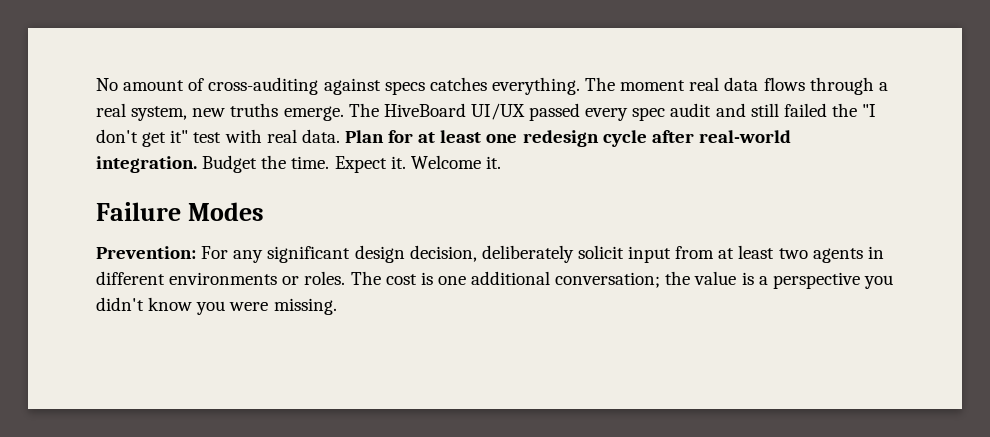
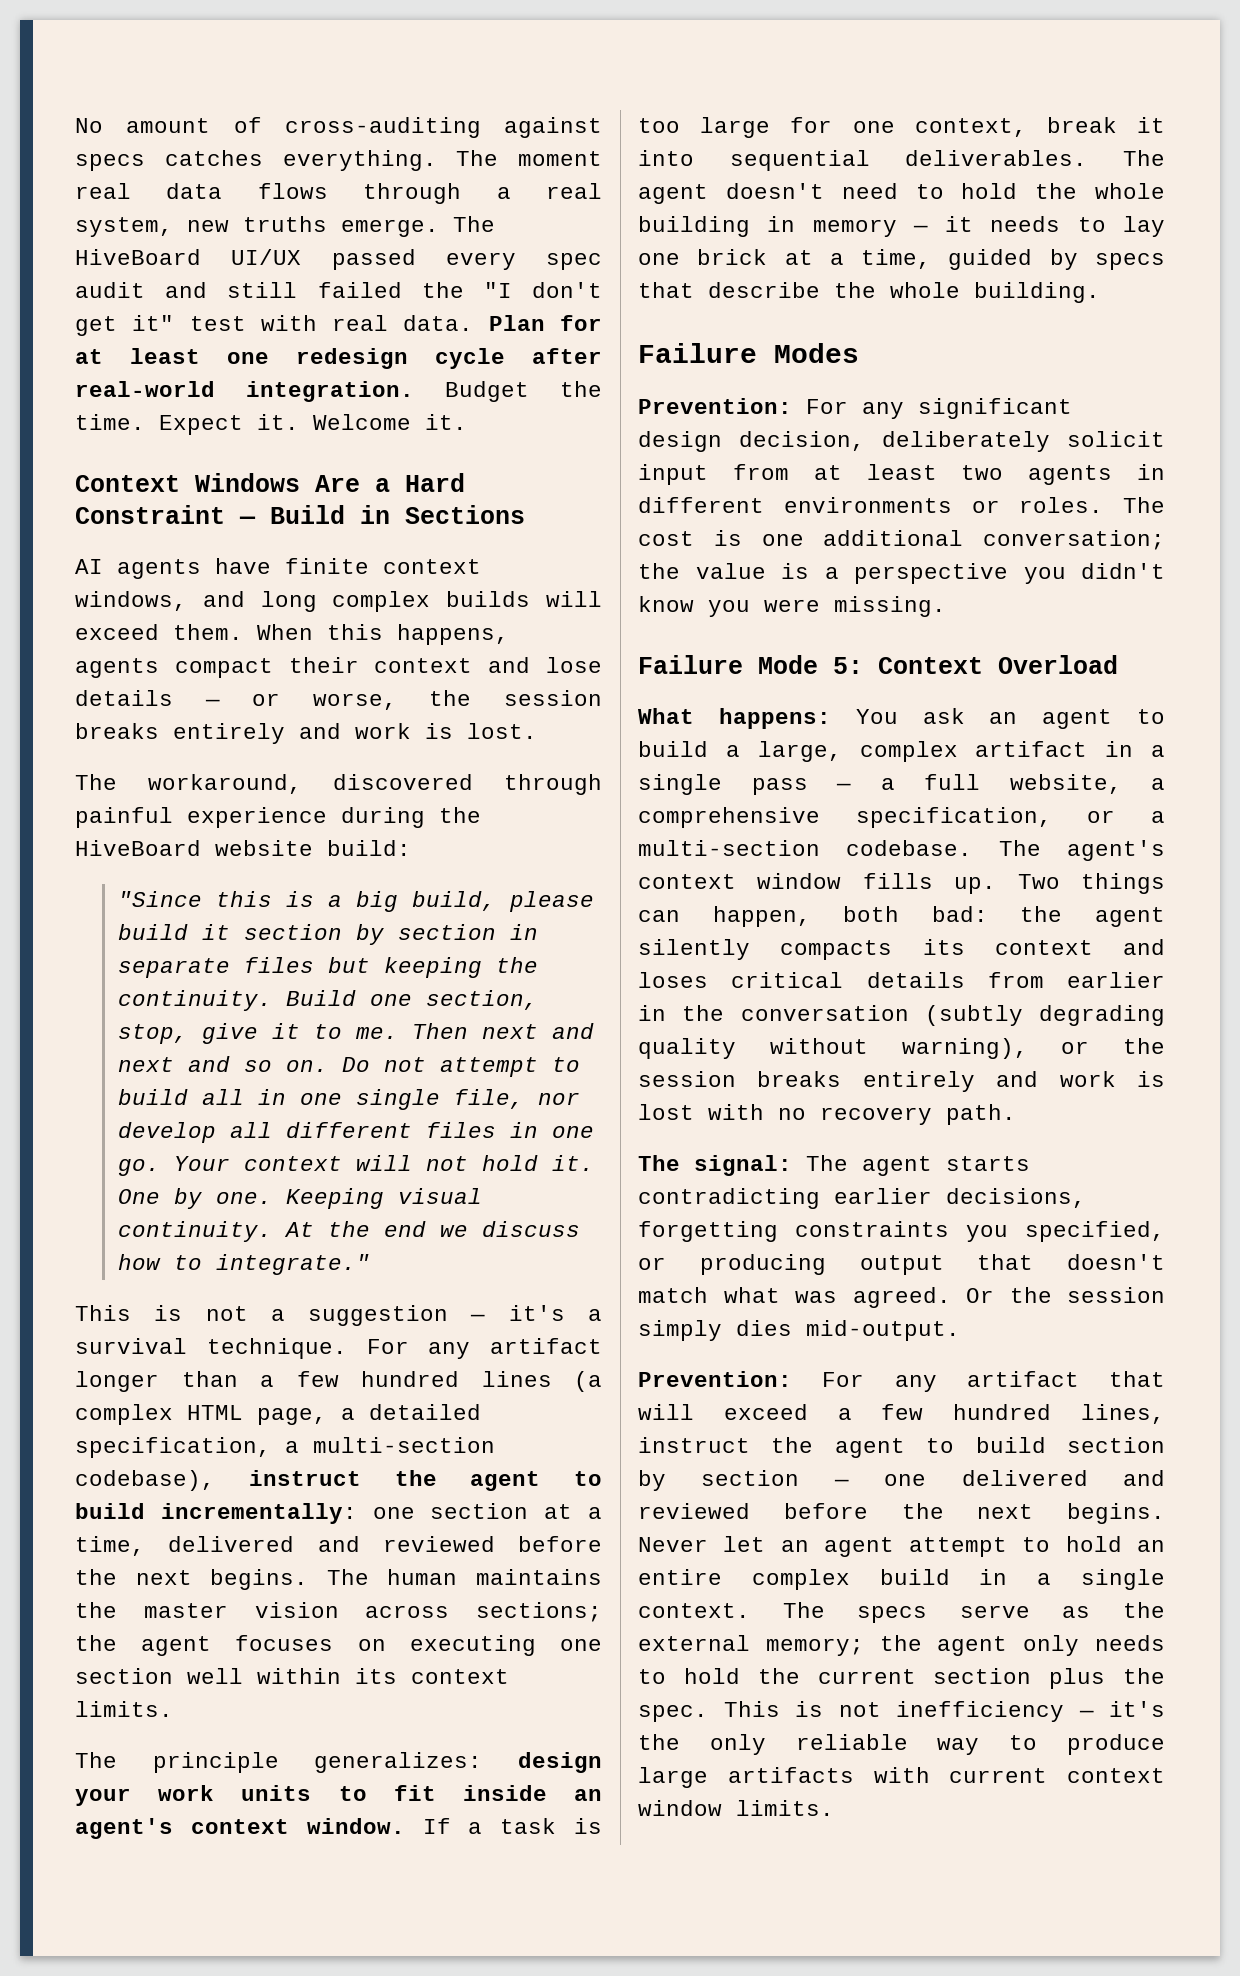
+ Context Windows Are a Hard Constraint — Build in Sections
+ AI agents have finite context windows, and long complex builds will exceed them. When this happens, agents compact their context and lose details — or worse, the session breaks entirely and work is lost.
+ The workaround, discovered through painful experience during the HiveBoard website build:
+ "Since this is a big build, please build it section by section in separate files but keeping the continuity. Build one section, stop, give it to me. Then next and next and so on. Do not attempt to build all in one single file, nor develop all different files in one go. Your context will not hold it. One by one. Keeping visual continuity. At the end we discuss how to integrate."
+ This is not a suggestion — it's a survival technique. For any artifact longer than a few hundred lines (a complex HTML page, a detailed specification, a multi-section codebase), instruct the agent to build incrementally: one section at a time, delivered and reviewed before the next begins. The human maintains the master vision across sections; the agent focuses on executing one section well within its context limits.
+ The principle generalizes: design your work units to fit inside an agent's context window. If a task is too large for one context, break it into sequential deliverables. The agent doesn't need to hold the whole building in memory — it needs to lay one brick at a time, guided by specs that describe the whole building.
+ Failure Mode 5: Context Overload
+ What happens: You ask an agent to build a large, complex artifact in a single pass — a full website, a comprehensive specification, or a multi-section codebase. The agent's context window fills up. Two things can happen, both bad: the agent silently compacts its context and loses critical details from earlier in the conversation (subtly degrading quality without warning), or the session breaks entirely and work is lost with no recovery path.
+ The signal: The agent starts contradicting earlier decisions, forgetting constraints you specified, or producing output that doesn't match what was agreed. Or the session simply dies mid-output.
+ Prevention: For any artifact that will exceed a few hundred lines, instruct the agent to build section by section — one delivered and reviewed before the next begins. Never let an agent attempt to hold an entire complex build in a single context. The specs serve as the external memory; the agent only needs to hold the current section plus the spec. This is not inefficiency — it's the only reliable way to produce large artifacts with current context window limits.

